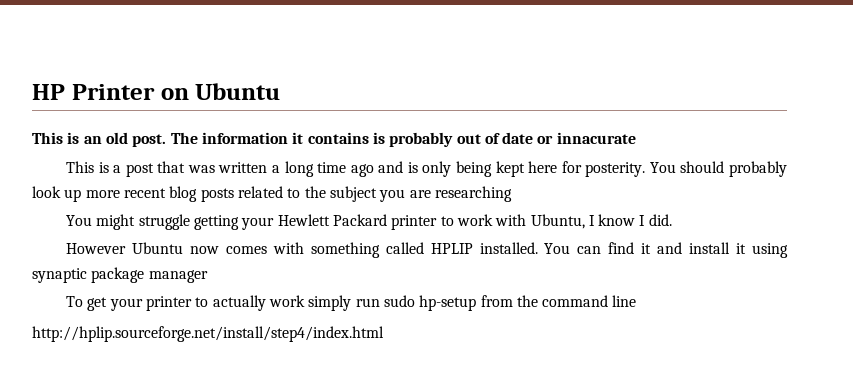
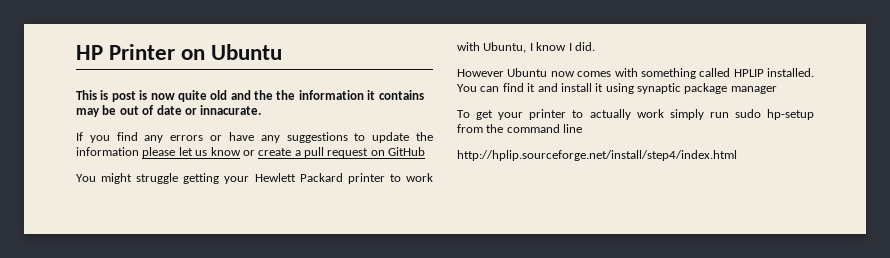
- This is an old post. The information it contains is probably out of date or innacurate
- This is a post that was written a long time ago and is only being kept here for posterity. You should probably look up more recent blog posts related to the subject you are researching
+ This is post is now quite old and the the information it contains may be out of date or innacurate.
+ If you find any errors or have any suggestions to update the information please let us know or create a pull request on GitHub

